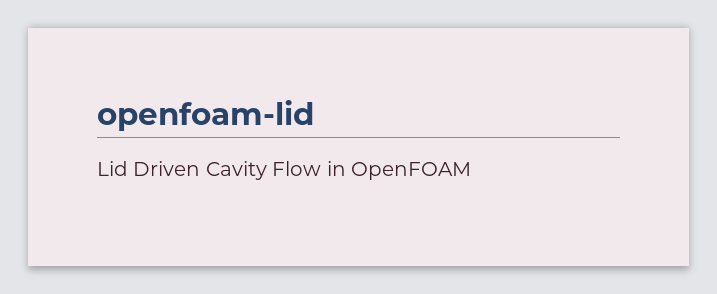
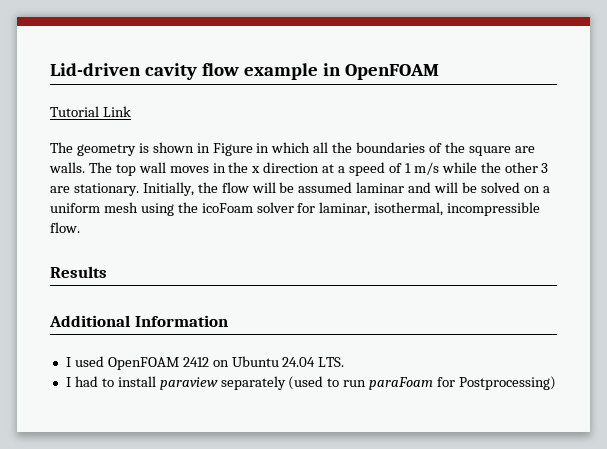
- openfoam-lid
- Lid Driven Cavity Flow in OpenFOAM
+ Lid-driven cavity flow example in OpenFOAM
+ Tutorial Link
+ The geometry is shown in Figure in which all the boundaries of the square are walls. The top wall moves in the x direction at a speed of 1 m/s while the other 3 are stationary. Initially, the flow will be assumed laminar and will be solved on a uniform mesh using the icoFoam solver for laminar, isothermal, incompressible flow.
+ Results
+ Additional Information
+ I used OpenFOAM 2412 on Ubuntu 24.04 LTS.
+ I had to install paraview separately (used to run paraFoam for Postprocessing)

